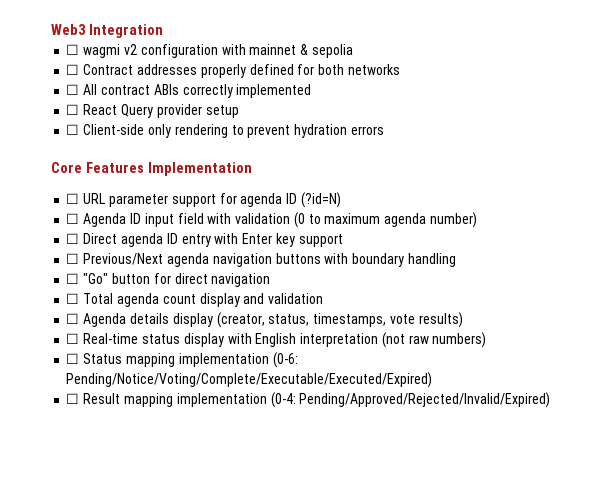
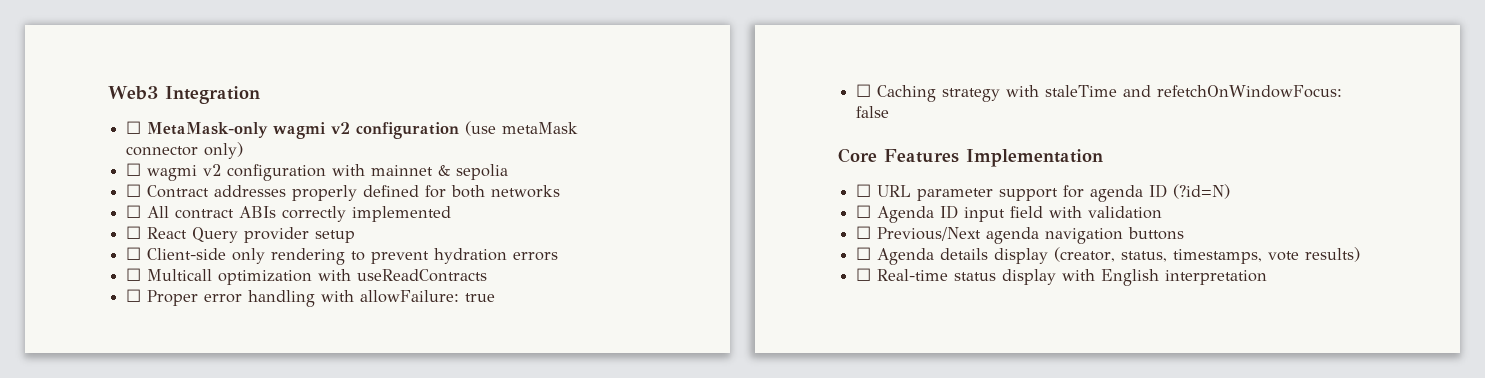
+ ☐ MetaMask-only wagmi v2 configuration (use metaMask connector only)
+ ☐ Multicall optimization with useReadContracts
+ ☐ Proper error handling with allowFailure: true
+ ☐ Caching strategy with staleTime and refetchOnWindowFocus: false
- ☐ Agenda ID input field with validation (0 to maximum agenda number)
- ☐ Direct agenda ID entry with Enter key support
+ ☐ Agenda ID input field with validation
- ☐ Previous/Next agenda navigation buttons with boundary handling
- ☐ "Go" button for direct navigation
- ☐ Total agenda count display and validation
+ ☐ Previous/Next agenda navigation buttons
- ☐ Real-time status display with English interpretation (not raw numbers)
- ☐ Status mapping implementation (0-6: Pending/Notice/Voting/Complete/Executable/Executed/Expired)
- ☐ Result mapping implementation (0-4: Pending/Approved/Rejected/Invalid/Expired)
+ ☐ Real-time status display with English interpretation

